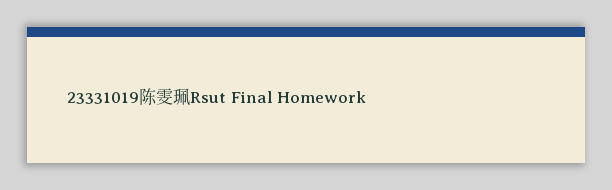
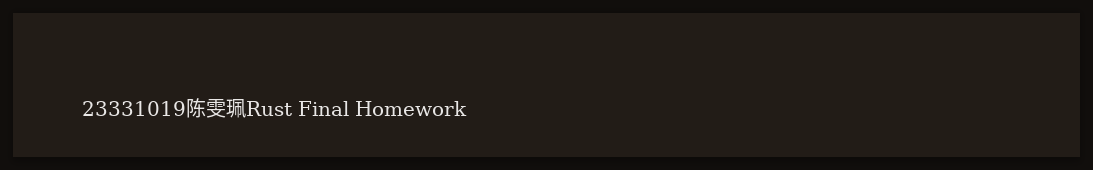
- 23331019陈雯珮Rsut Final Homework
+ 23331019陈雯珮Rust Final Homework

